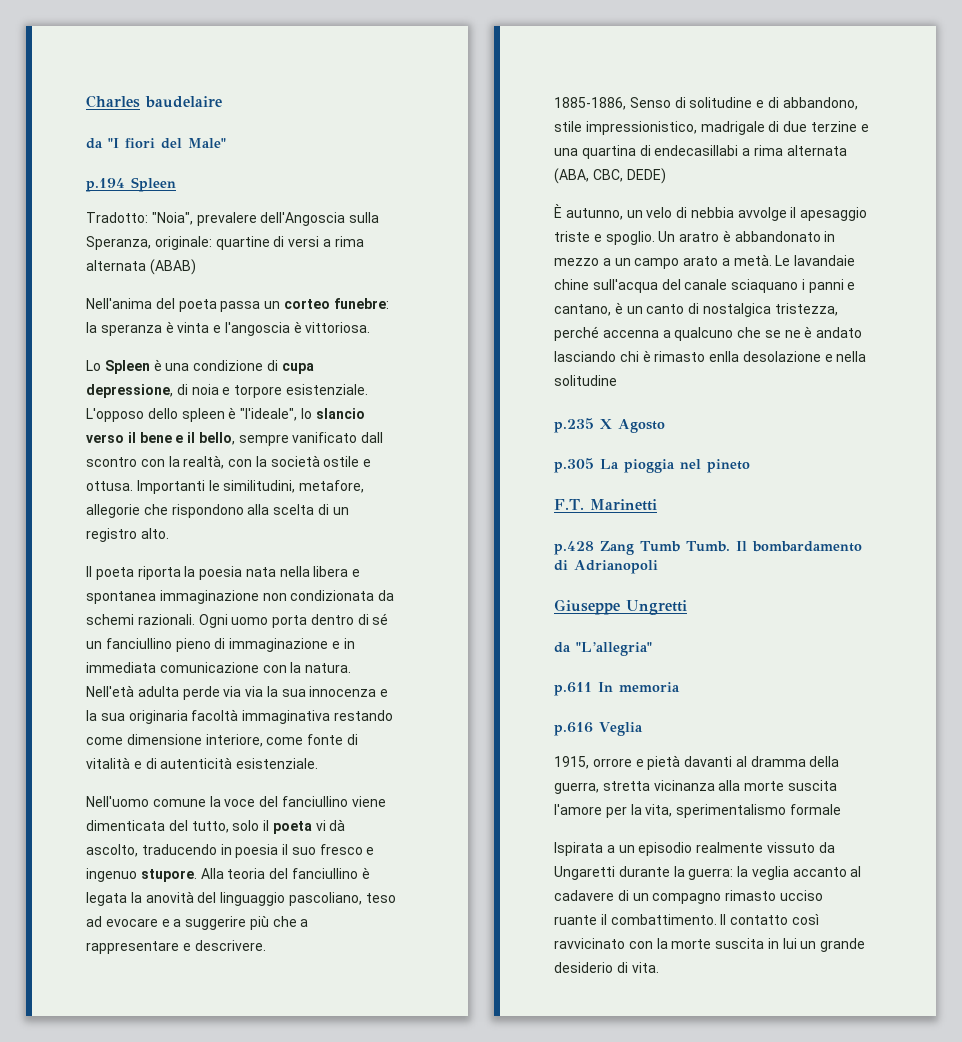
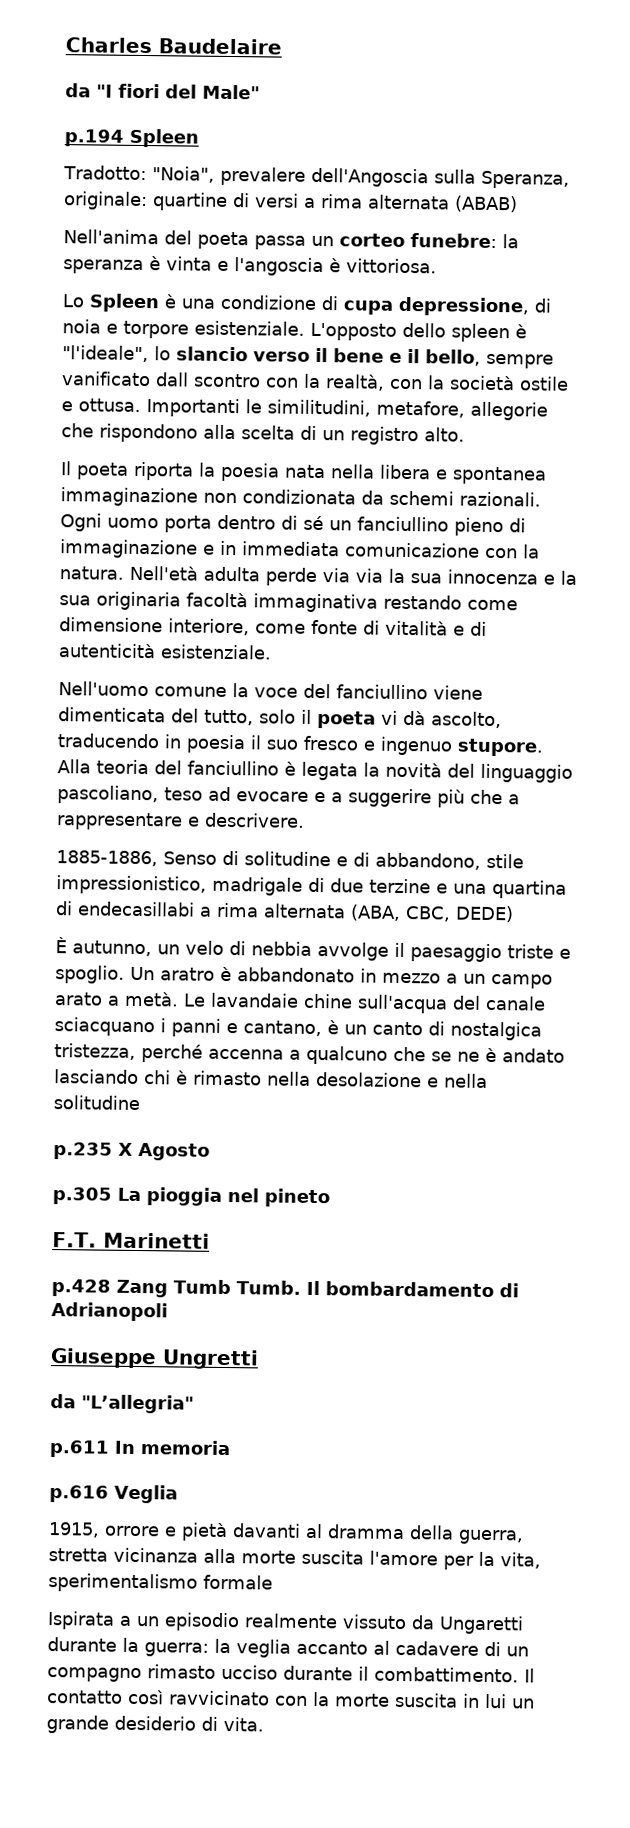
- Charles baudelaire
+ Charles Baudelaire
- L'opposo dello spleen è "l'ideale", lo slancio verso il bene e il bello, sempre vanificato dall scontro con la realtà, con la società ostile e ottusa.
+ L'opposto dello spleen è "l'ideale", lo slancio verso il bene e il bello, sempre vanificato dall scontro con la realtà, con la società ostile e ottusa.
- Alla teoria del fanciullino è legata la anovità del linguaggio pascoliano, teso ad evocare e a suggerire più che a rappresentare e descrivere.
+ Alla teoria del fanciullino è legata la novità del linguaggio pascoliano, teso ad evocare e a suggerire più che a rappresentare e descrivere.
- È autunno, un velo di nebbia avvolge il apesaggio triste e spoglio.
+ È autunno, un velo di nebbia avvolge il paesaggio triste e spoglio.
- Le lavandaie chine sull'acqua del canale sciaquano i panni e cantano, è un canto di nostalgica tristezza, perché accenna a qualcuno che se ne è andato lasciando chi è rimasto enlla desolazione e nella solitudine
+ Le lavandaie chine sull'acqua del canale sciacquano i panni e cantano, è un canto di nostalgica tristezza, perché accenna a qualcuno che se ne è andato lasciando chi è rimasto nella desolazione e nella solitudine
- Ispirata a un episodio realmente vissuto da Ungaretti durante la guerra: la veglia accanto al cadavere di un compagno rimasto ucciso ruante il combattimento.
+ Ispirata a un episodio realmente vissuto da Ungaretti durante la guerra: la veglia accanto al cadavere di un compagno rimasto ucciso durante il combattimento.

